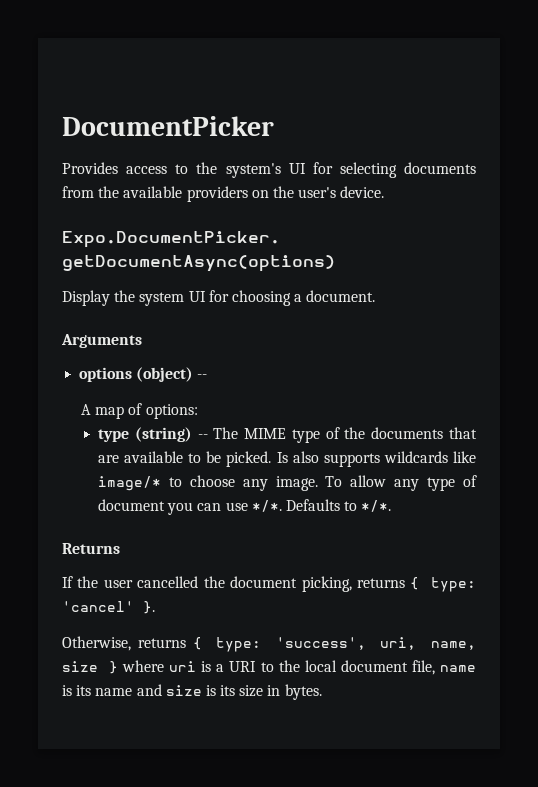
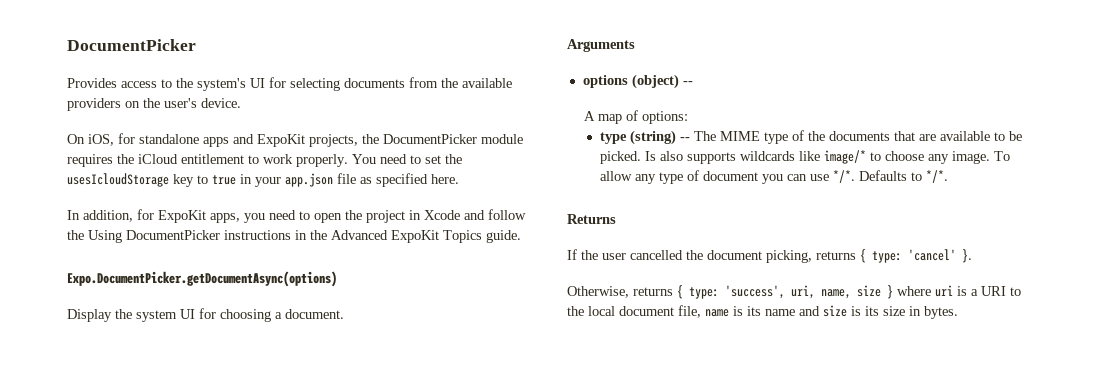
+ On iOS, for standalone apps and ExpoKit projects, the DocumentPicker module requires the iCloud entitlement to work properly. You need to set the usesIcloudStorage key to true in your app.json file as specified here.
+ In addition, for ExpoKit apps, you need to open the project in Xcode and follow the Using DocumentPicker instructions in the Advanced ExpoKit Topics guide.

